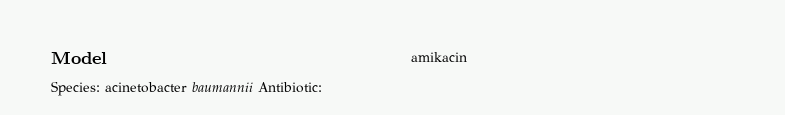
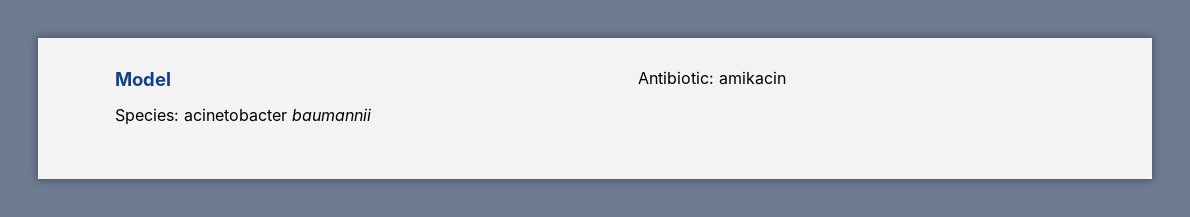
- Species: acinetobacter baumannii Antibiotic: amikacin
+ Species: acinetobacter baumannii
+ Antibiotic: amikacin

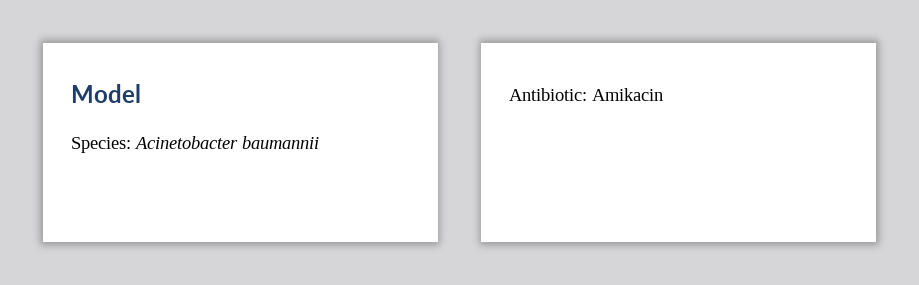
- Species: acinetobacter baumannii
+ Species: Acinetobacter baumannii
- Antibiotic: amikacin
+ Antibiotic: Amikacin

